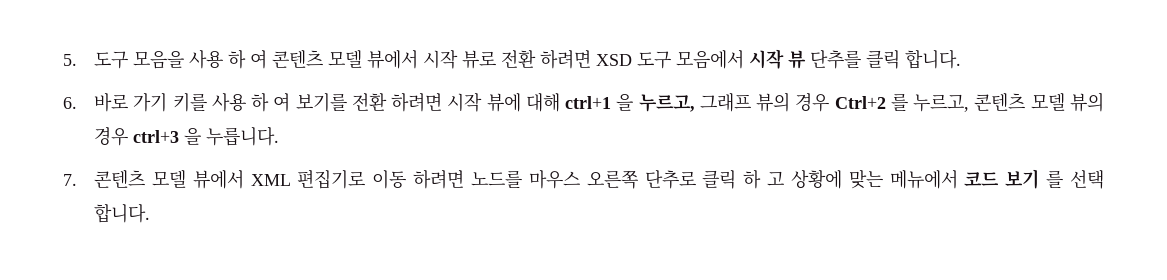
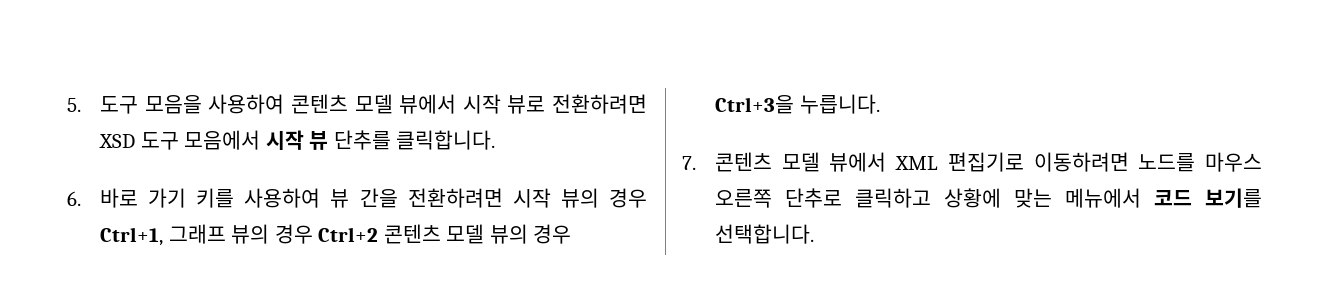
- 5. 도구 모음을 사용 하 여 콘텐츠 모델 뷰에서 시작 뷰로 전환 하려면 XSD 도구 모음에서 시작 뷰 단추를 클릭 합니다.
+ 5. 도구 모음을 사용하여 콘텐츠 모델 뷰에서 시작 뷰로 전환하려면 XSD 도구 모음에서 시작 뷰 단추를 클릭합니다.
- 6. 바로 가기 키를 사용 하 여 보기를 전환 하려면 시작 뷰에 대해 ctrl+1 을 누르고, 그래프 뷰의 경우 Ctrl+2 를 누르고, 콘텐츠 모델 뷰의 경우 ctrl+3 을 누릅니다.
+ 6. 바로 가기 키를 사용하여 뷰 간을 전환하려면 시작 뷰의 경우 Ctrl+1, 그래프 뷰의 경우 Ctrl+2 콘텐츠 모델 뷰의 경우 Ctrl+3을 누릅니다.
- 7. 콘텐츠 모델 뷰에서 XML 편집기로 이동 하려면 노드를 마우스 오른쪽 단추로 클릭 하 고 상황에 맞는 메뉴에서 코드 보기 를 선택 합니다.
+ 7. 콘텐츠 모델 뷰에서 XML 편집기로 이동하려면 노드를 마우스 오른쪽 단추로 클릭하고 상황에 맞는 메뉴에서 코드 보기를 선택합니다.

